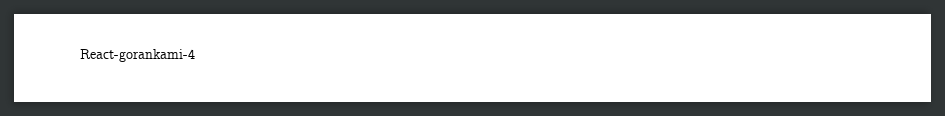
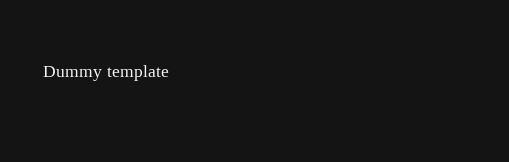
- React-gorankami-4
+ Dummy template

